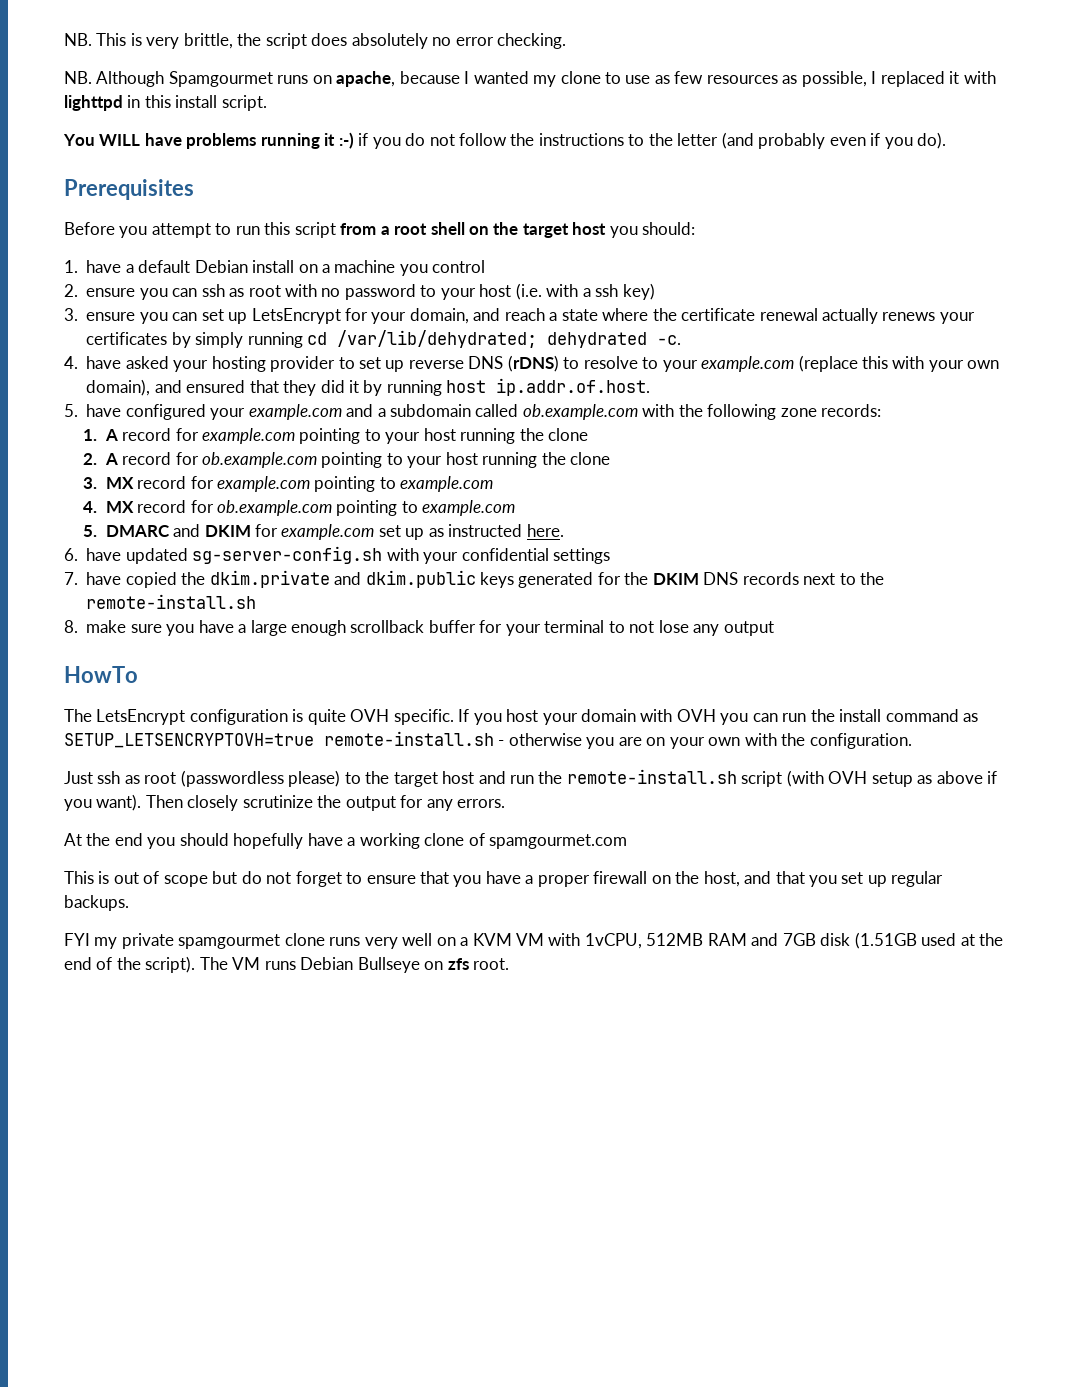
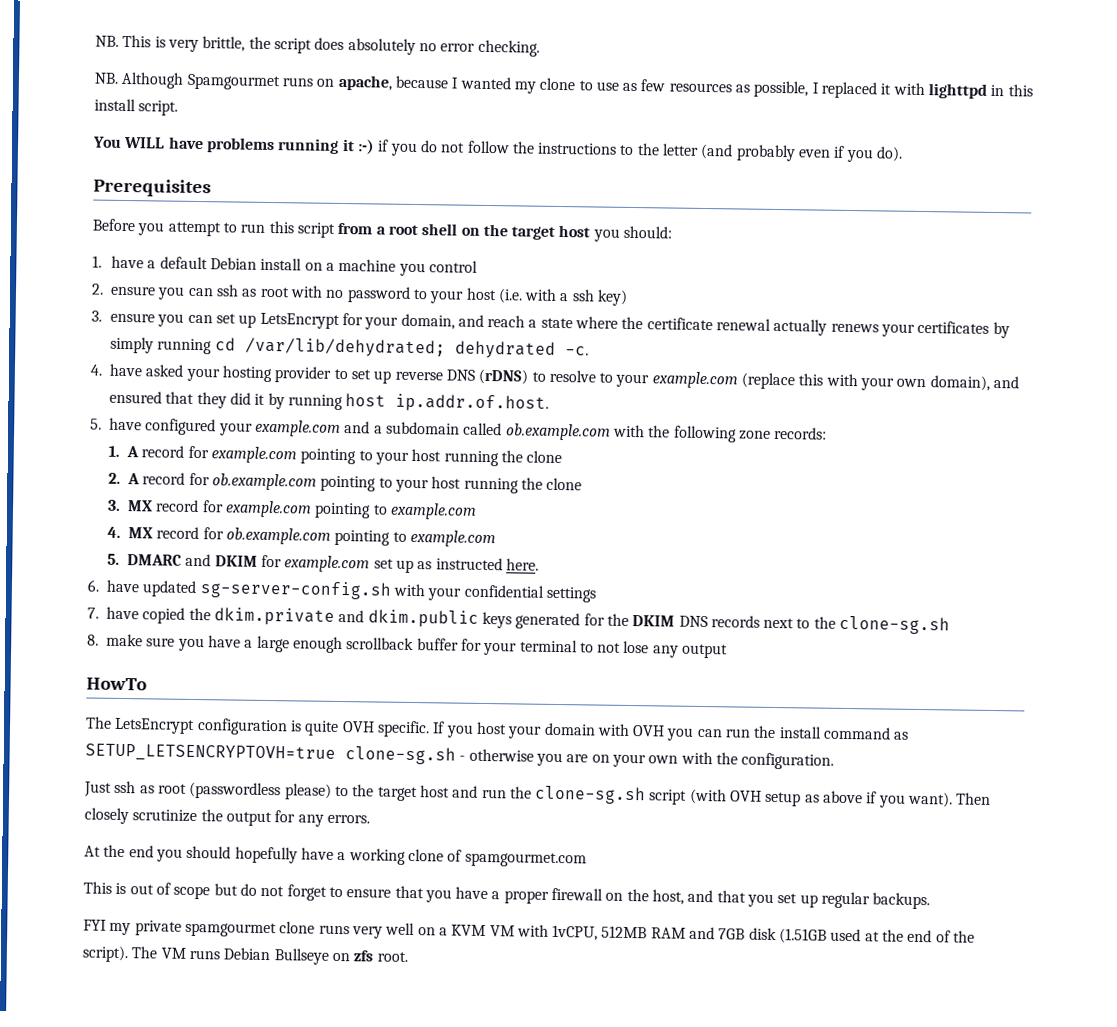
- 7. have copied the dkim.private and dkim.public keys generated for the DKIM DNS records next to the remote-install.sh
+ 7. have copied the dkim.private and dkim.public keys generated for the DKIM DNS records next to the clone-sg.sh
- If you host your domain with OVH you can run the install command as SETUP_LETSENCRYPTOVH=true remote-install.sh - otherwise you are on your own with the configuration.
+ If you host your domain with OVH you can run the install command as SETUP_LETSENCRYPTOVH=true clone-sg.sh - otherwise you are on your own with the configuration.
- Just ssh as root (passwordless please) to the target host and run the remote-install.sh script (with OVH setup as above if you want).
+ Just ssh as root (passwordless please) to the target host and run the clone-sg.sh script (with OVH setup as above if you want).

